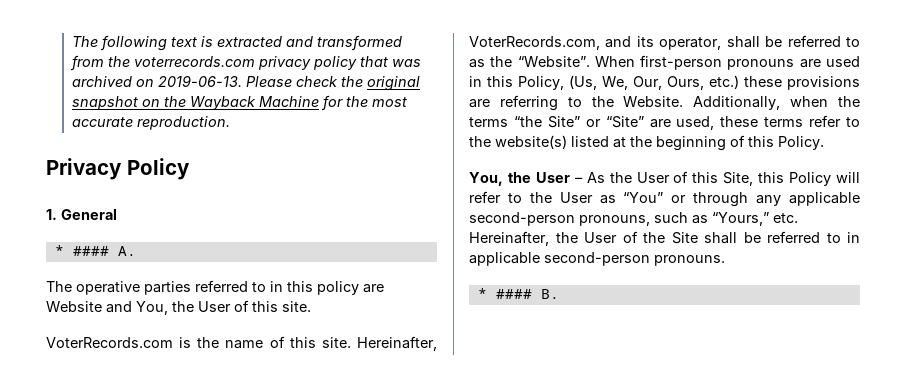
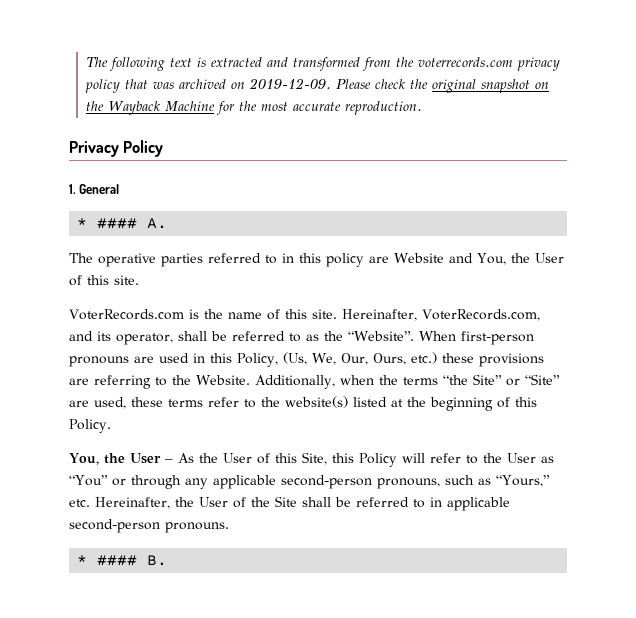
- The following text is extracted and transformed from the voterrecords.com privacy policy that was archived on 2019-06-13.
+ The following text is extracted and transformed from the voterrecords.com privacy policy that was archived on 2019-12-09.

